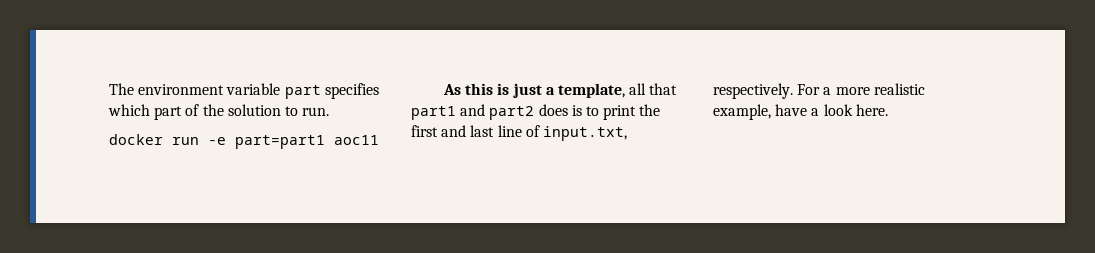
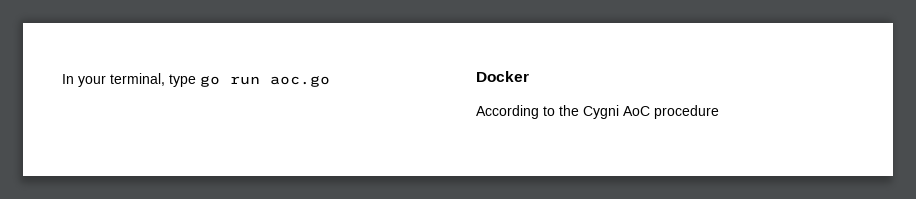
- The environment variable part specifies which part of the solution to run.
- docker run -e part=part1 aoc11
- As this is just a template, all that part1 and part2 does is to print the first and last line of input.txt, respectively. For a more realistic example, have a look here.
+ In your terminal, type go run aoc.go
+ Docker
+ According to the Cygni AoC procedure

